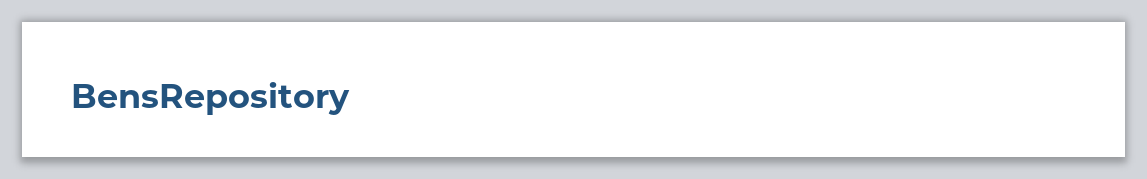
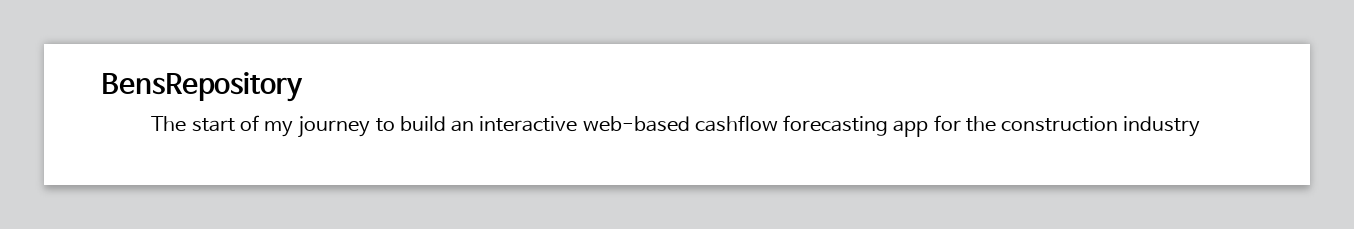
+ The start of my journey to build an interactive web-based cashflow forecasting app for the construction industry

